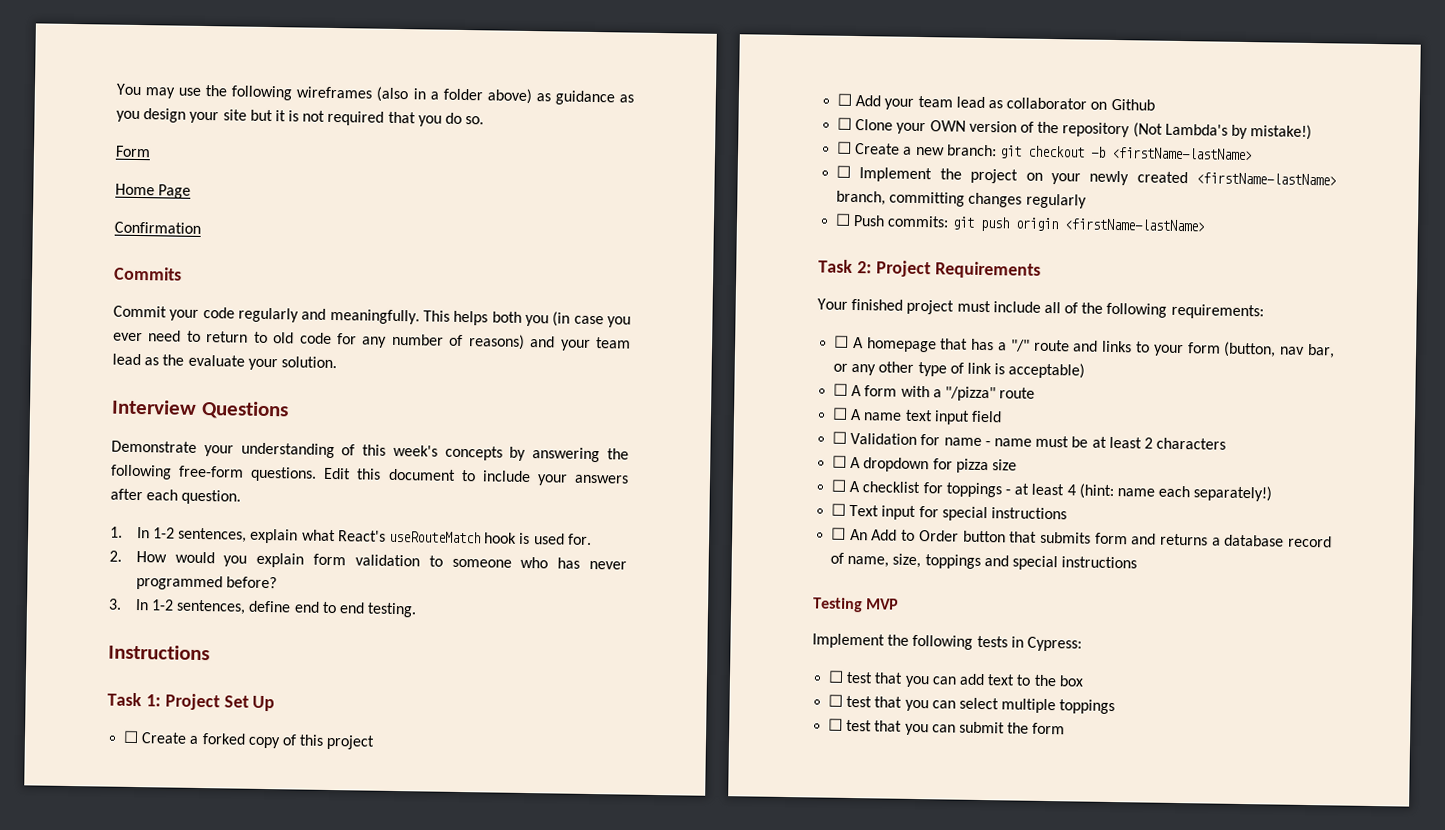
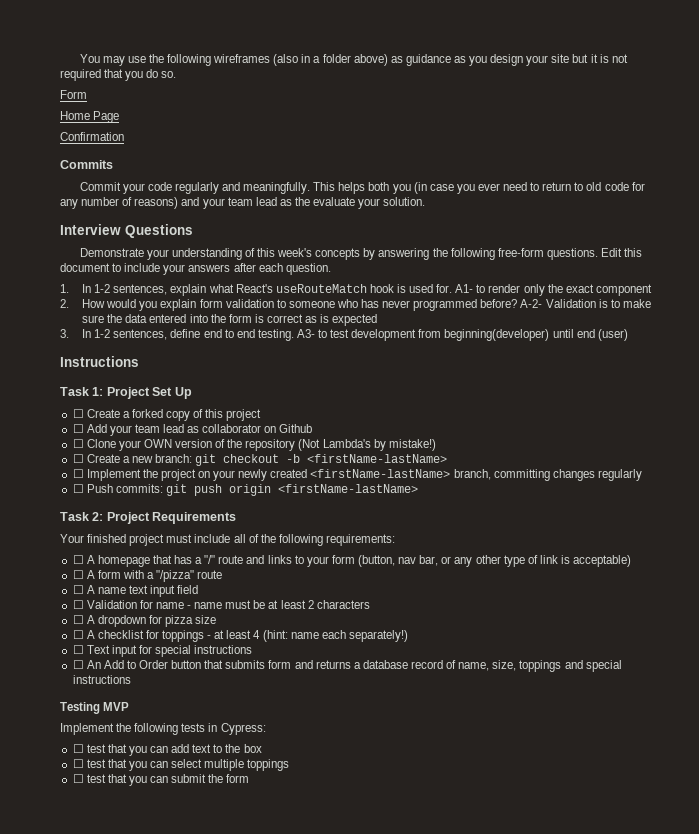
+ A1- to render only the exact component
+ A-2- Validation is to make sure the data entered into the form is correct as is expected
+ A3- to test development from beginning(developer) until end (user)

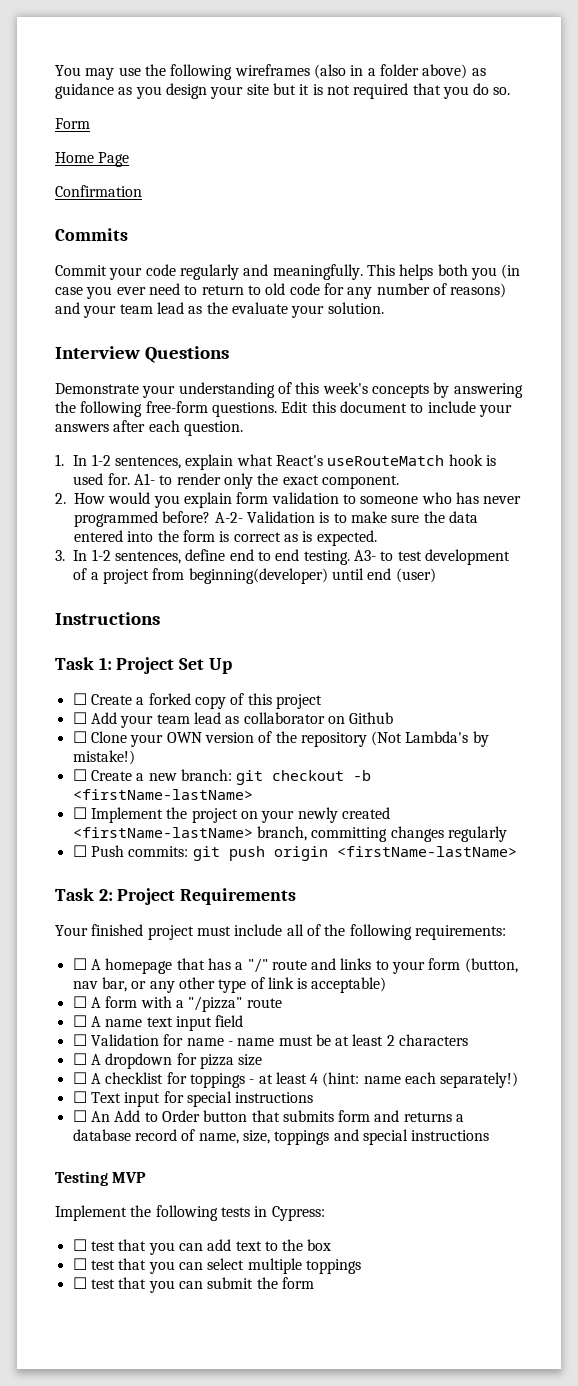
- A1- to render only the exact component
+ A1- to render only the exact component.
- A-2- Validation is to make sure the data entered into the form is correct as is expected
+ A-2- Validation is to make sure the data entered into the form is correct as is expected.
- A3- to test development from beginning(developer) until end (user)
+ A3- to test development of a project from beginning(developer) until end (user)

